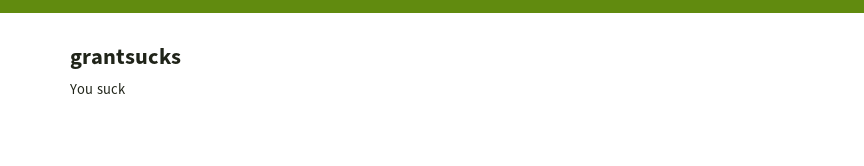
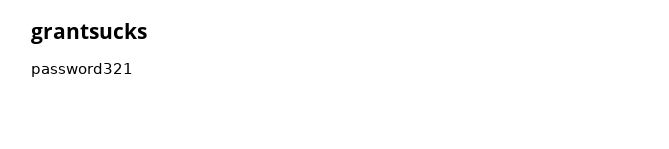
- You suck
+ password321

